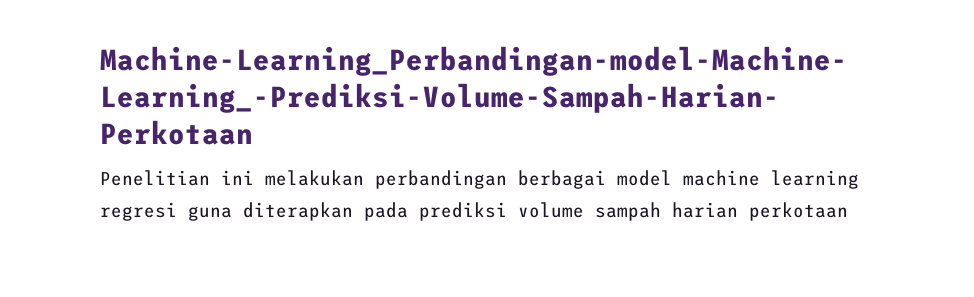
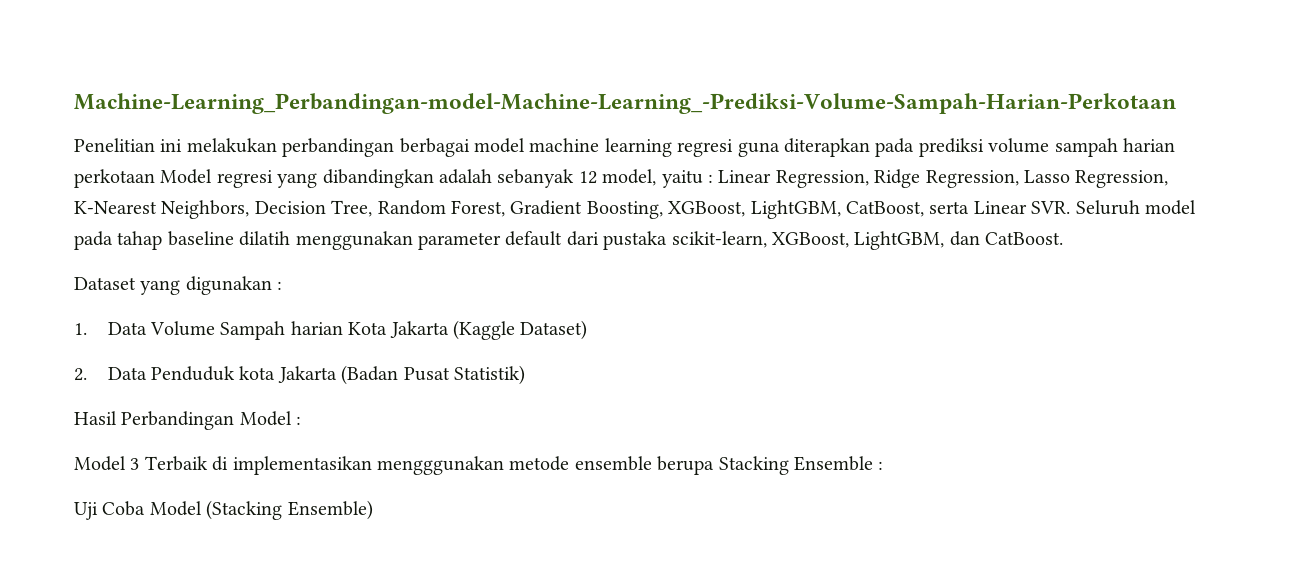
- Penelitian ini melakukan perbandingan berbagai model machine learning regresi guna diterapkan pada prediksi volume sampah harian perkotaan
+ Penelitian ini melakukan perbandingan berbagai model machine learning regresi guna diterapkan pada prediksi volume sampah harian perkotaan Model regresi yang dibandingkan adalah sebanyak 12 model, yaitu : Linear Regression, Ridge Regression, Lasso Regression, K-Nearest Neighbors, Decision Tree, Random Forest, Gradient Boosting, XGBoost, LightGBM, CatBoost, serta Linear SVR. Seluruh model pada tahap baseline dilatih menggunakan parameter default dari pustaka scikit-learn, XGBoost, LightGBM, dan CatBoost.
+ Dataset yang digunakan :
+ 1. Data Volume Sampah harian Kota Jakarta (Kaggle Dataset)
+ 2. Data Penduduk kota Jakarta (Badan Pusat Statistik)
+ Hasil Perbandingan Model :
+ Model 3 Terbaik di implementasikan mengggunakan metode ensemble berupa Stacking Ensemble :
+ Uji Coba Model (Stacking Ensemble)

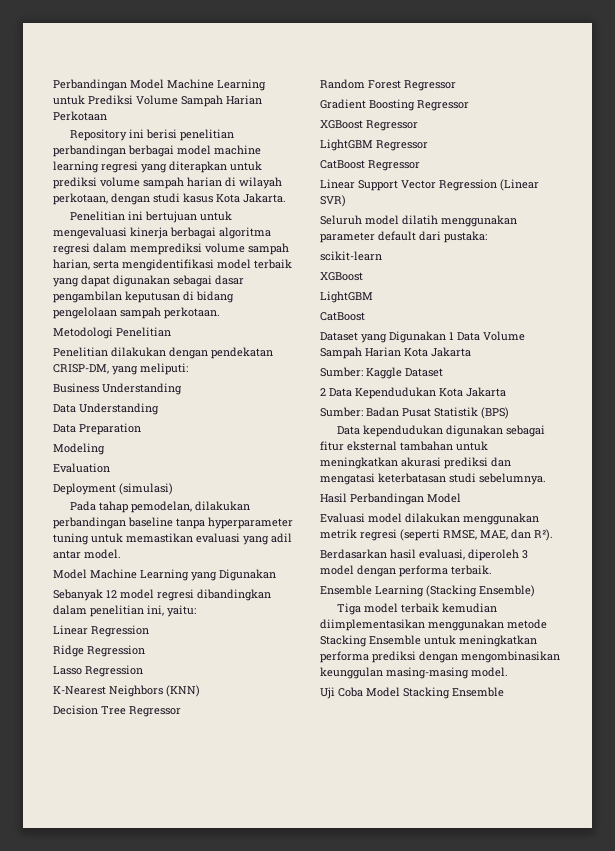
- Machine-Learning_Perbandingan-model-Machine-Learning_-Prediksi-Volume-Sampah-Harian-Perkotaan
- Penelitian ini melakukan perbandingan berbagai model machine learning regresi guna diterapkan pada prediksi volume sampah harian perkotaan Model regresi yang dibandingkan adalah sebanyak 12 model, yaitu : Linear Regression, Ridge Regression, Lasso Regression, K-Nearest Neighbors, Decision Tree, Random Forest, Gradient Boosting, XGBoost, LightGBM, CatBoost, serta Linear SVR. Seluruh model pada tahap baseline dilatih menggunakan parameter default dari pustaka scikit-learn, XGBoost, LightGBM, dan CatBoost.
+ Perbandingan Model Machine Learning untuk Prediksi Volume Sampah Harian Perkotaan
+ Repository ini berisi penelitian perbandingan berbagai model machine learning regresi yang diterapkan untuk prediksi volume sampah harian di wilayah perkotaan, dengan studi kasus Kota Jakarta.
+ Penelitian ini bertujuan untuk mengevaluasi kinerja berbagai algoritma regresi dalam memprediksi volume sampah harian, serta mengidentifikasi model terbaik yang dapat digunakan sebagai dasar pengambilan keputusan di bidang pengelolaan sampah perkotaan.
+ Metodologi Penelitian
+ Penelitian dilakukan dengan pendekatan CRISP-DM, yang meliputi:
+ Business Understanding
+ Data Understanding
+ Data Preparation
+ Modeling
+ Evaluation
+ Deployment (simulasi)
+ Pada tahap pemodelan, dilakukan perbandingan baseline tanpa hyperparameter tuning untuk memastikan evaluasi yang adil antar model.
+ Model Machine Learning yang Digunakan
+ Sebanyak 12 model regresi dibandingkan dalam penelitian ini, yaitu:
+ Linear Regression
+ Ridge Regression
+ Lasso Regression
+ K-Nearest Neighbors (KNN)
+ Decision Tree Regressor
+ Random Forest Regressor
+ Gradient Boosting Regressor
+ XGBoost Regressor
+ LightGBM Regressor
+ CatBoost Regressor
+ Linear Support Vector Regression (Linear SVR)
+ Seluruh model dilatih menggunakan parameter default dari pustaka:
+ scikit-learn
+ XGBoost
+ LightGBM
+ CatBoost
- Dataset yang digunakan :
- 1. Data Volume Sampah harian Kota Jakarta (Kaggle Dataset)
- 2. Data Penduduk kota Jakarta (Badan Pusat Statistik)
- Hasil Perbandingan Model :
- Model 3 Terbaik di implementasikan mengggunakan metode ensemble berupa Stacking Ensemble :
+ Dataset yang Digunakan 1 Data Volume Sampah Harian Kota Jakarta
+ Sumber: Kaggle Dataset
+ 2 Data Kependudukan Kota Jakarta
+ Sumber: Badan Pusat Statistik (BPS)
+ Data kependudukan digunakan sebagai fitur eksternal tambahan untuk meningkatkan akurasi prediksi dan mengatasi keterbatasan studi sebelumnya.
+ Hasil Perbandingan Model
+ Evaluasi model dilakukan menggunakan metrik regresi (seperti RMSE, MAE, dan R²).
+ Berdasarkan hasil evaluasi, diperoleh 3 model dengan performa terbaik.
+ Ensemble Learning (Stacking Ensemble)
+ Tiga model terbaik kemudian diimplementasikan menggunakan metode Stacking Ensemble untuk meningkatkan performa prediksi dengan mengombinasikan keunggulan masing-masing model.
- Uji Coba Model (Stacking Ensemble)
+ Uji Coba Model Stacking Ensemble

